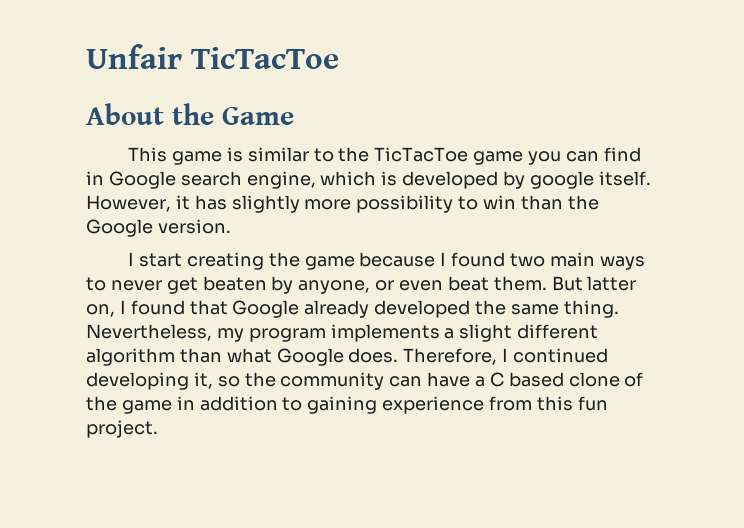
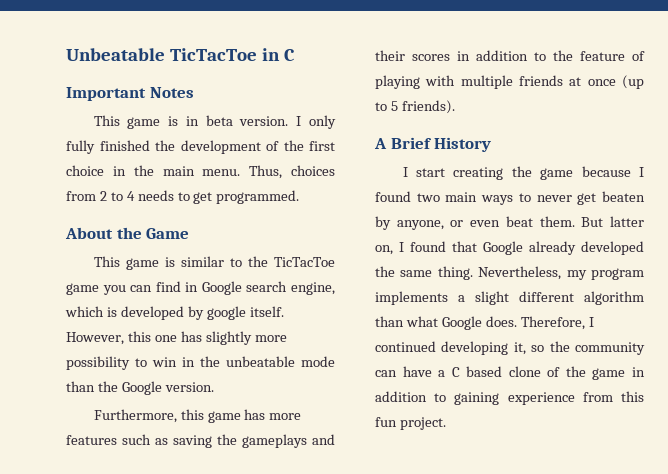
- Unfair TicTacToe
+ Unbeatable TicTacToe in C
+ Important Notes
+ This game is in beta version. I only fully finished the development of the first choice in the main menu. Thus, choices from 2 to 4 needs to get programmed.
- However, it has slightly more possibility to win than the Google version.
+ However, this one has slightly more possibility to win in the unbeatable mode than the Google version.
+ Furthermore, this game has more features such as saving the gameplays and their scores in addition to the feature of playing with multiple friends at once (up to 5 friends).
+ A Brief History

